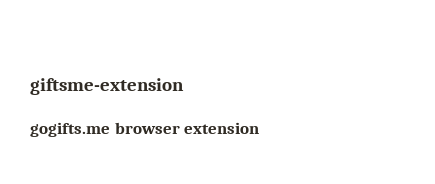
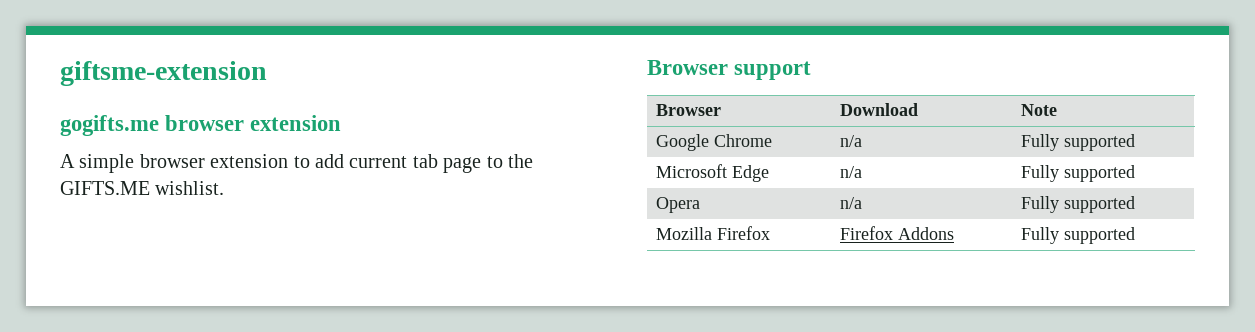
+ A simple browser extension to add current tab page to the GIFTS.ME wishlist.
+ Browser support
+ Browser | Download | Note
+ Google Chrome | n/a | Fully supported
+ Microsoft Edge | n/a | Fully supported
+ Opera | n/a | Fully supported
+ Mozilla Firefox | Firefox Addons | Fully supported

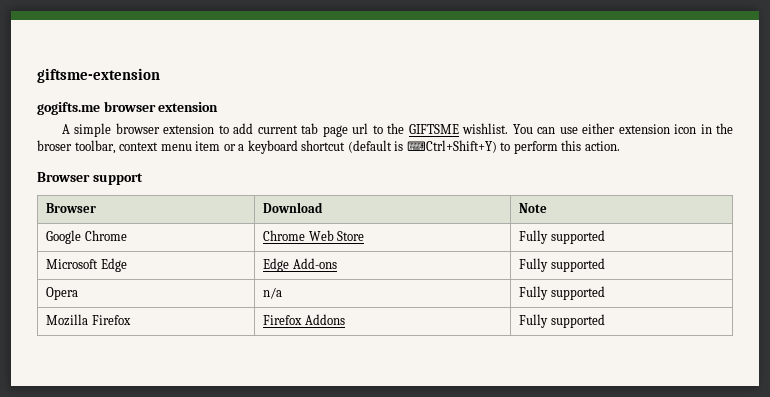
- A simple browser extension to add current tab page to the GIFTS.ME wishlist.
+ A simple browser extension to add current tab page url to the GIFTSME wishlist. You can use either extension icon in the broser toolbar, context menu item or a keyboard shortcut (default is ⌨Ctrl+Shift+Y) to perform this action.
- Google Chrome | n/a | Fully supported
+ Google Chrome | Chrome Web Store | Fully supported
- Microsoft Edge | n/a | Fully supported
+ Microsoft Edge | Edge Add-ons | Fully supported

